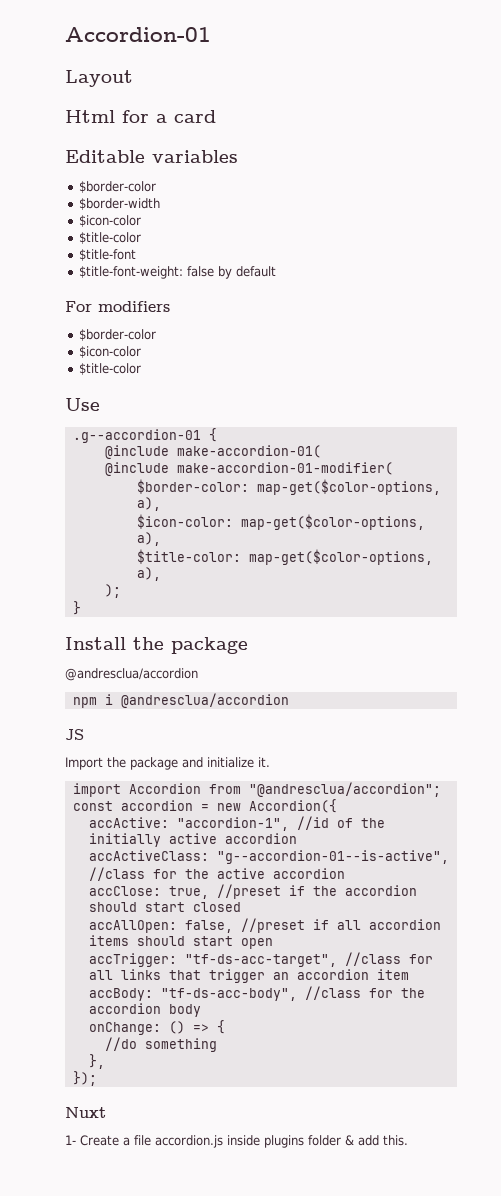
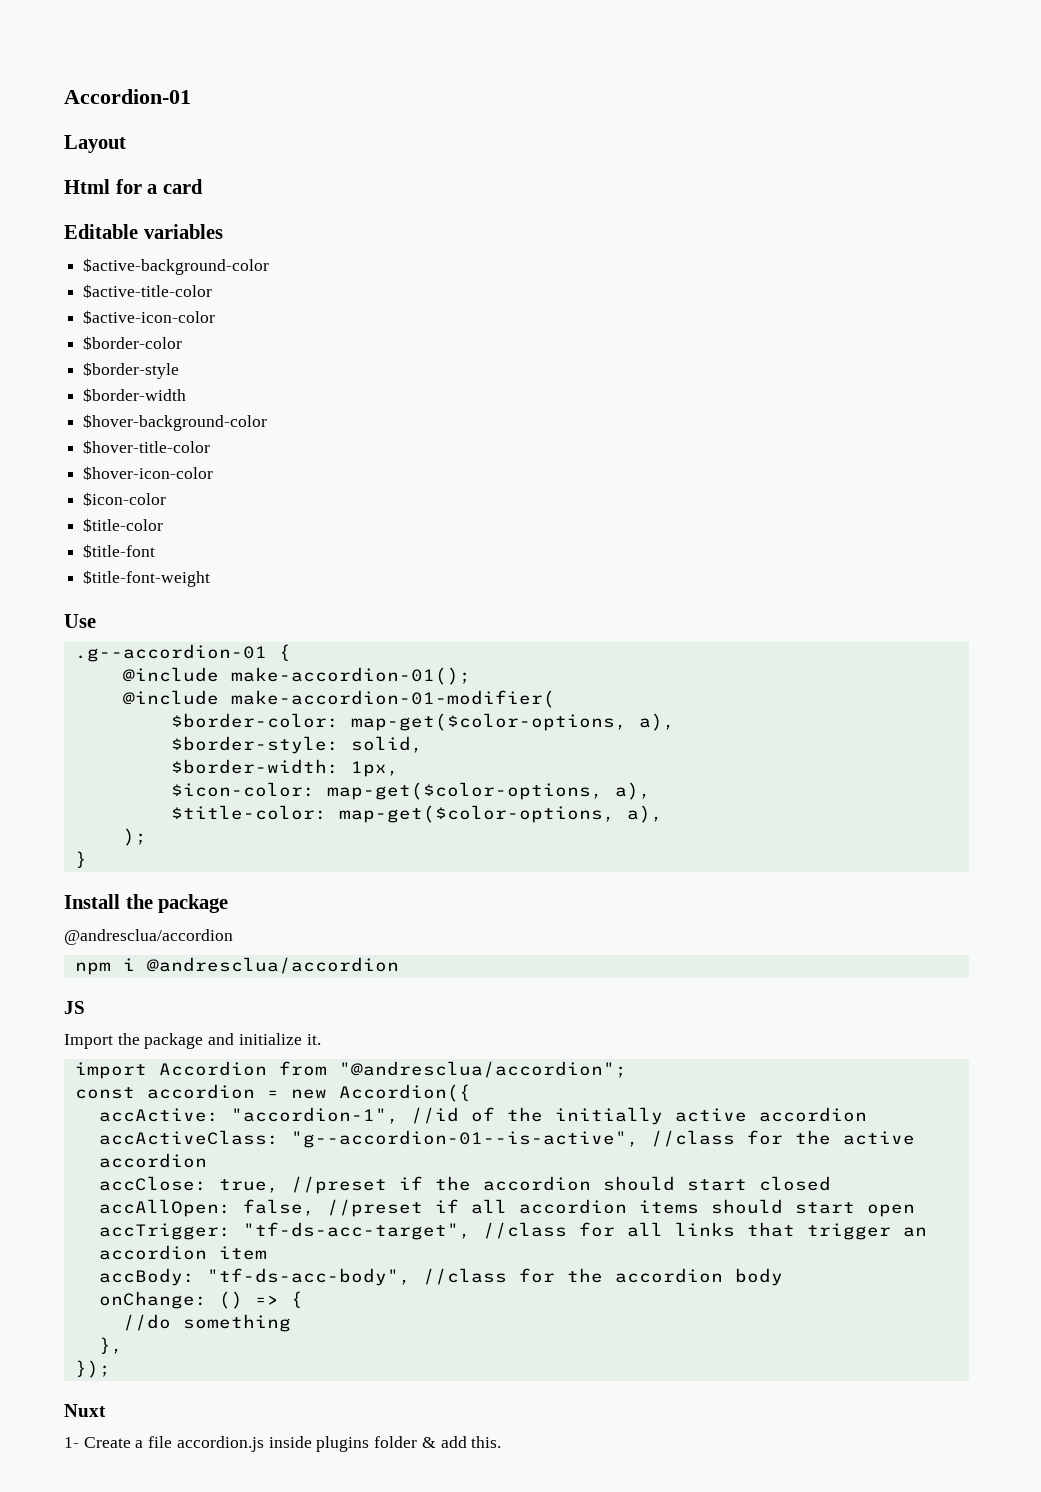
  Editable variables
+ $active-background-color
+ $active-title-color
+ $active-icon-color
  $border-color
+ $border-style
+ $hover-background-color
+ $hover-title-color
+ $hover-icon-color
- $title-font-weight: false by default
- For modifiers
- $border-color
- $icon-color
- $title-color
+ $title-font-weight
- @include make-accordion-01(
+ @include make-accordion-01();
+ $border-style: solid,
+ $border-width: 1px,

